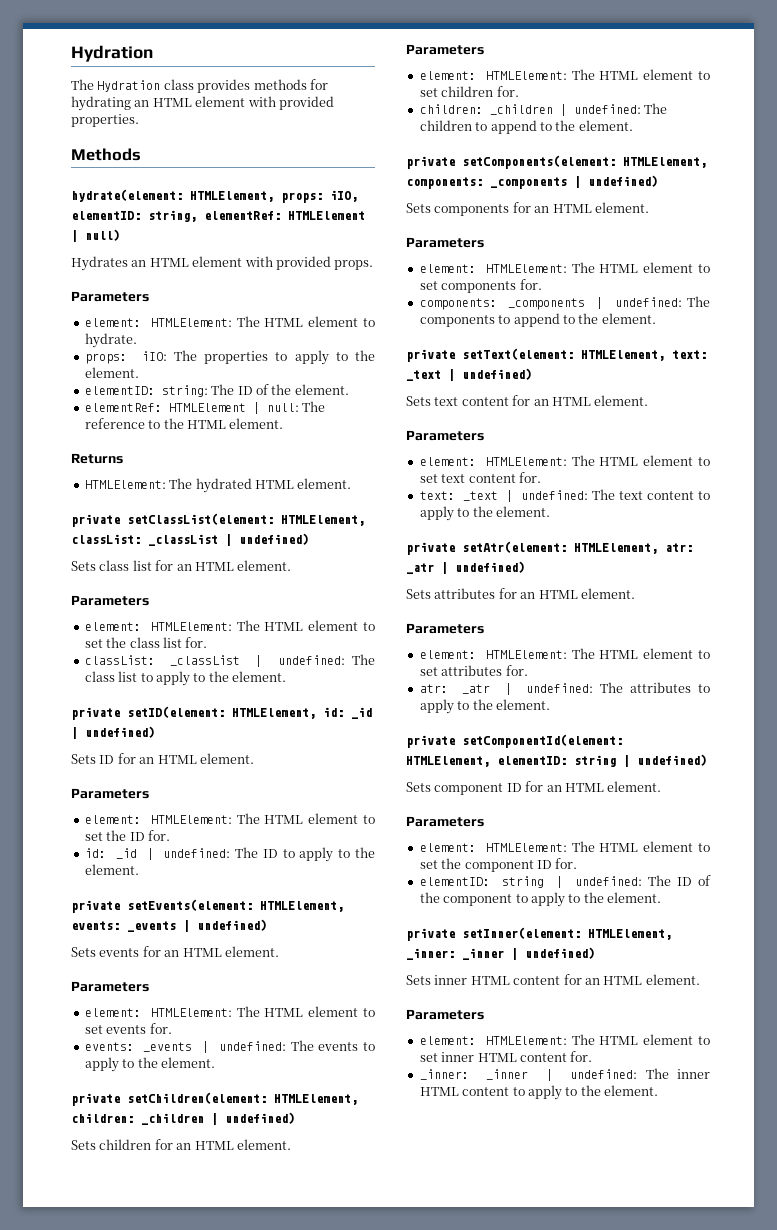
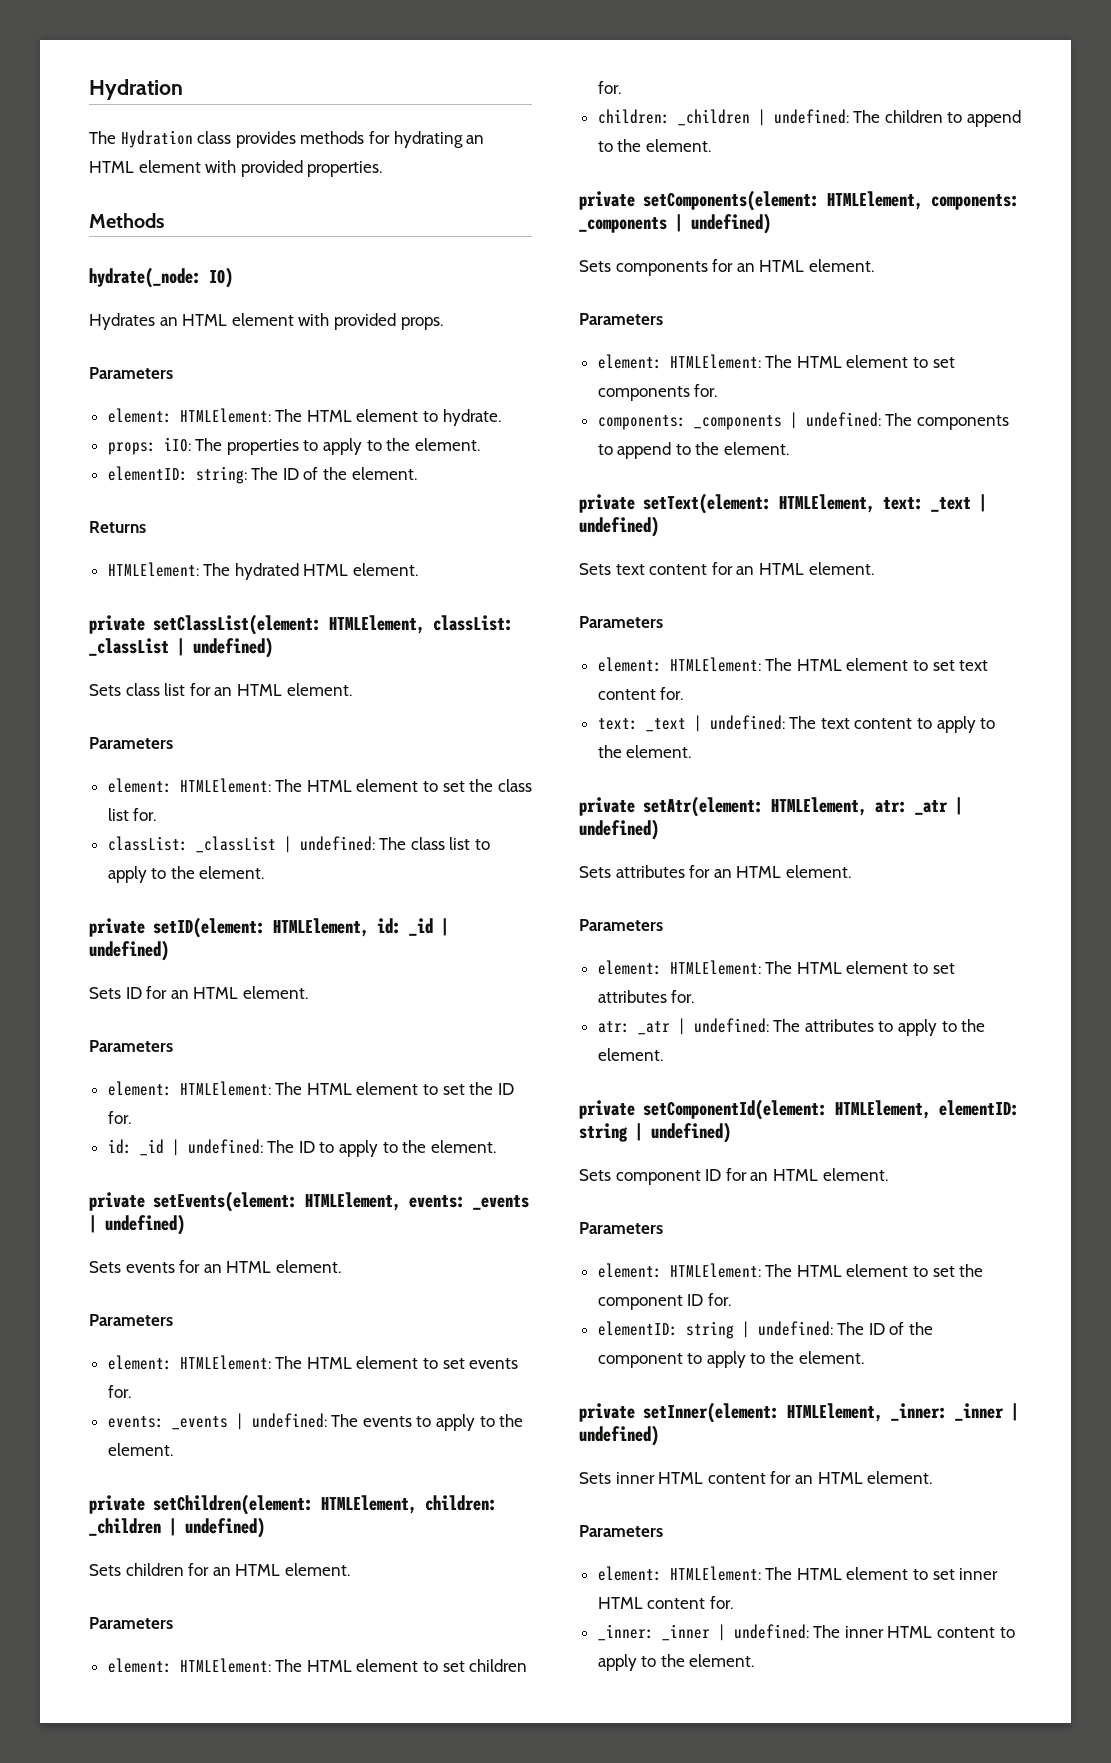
- hydrate(element: HTMLElement, props: iIO, elementID: string, elementRef: HTMLElement | null)
+ hydrate(_node: IO)
- elementRef: HTMLElement | null: The reference to the HTML element.

